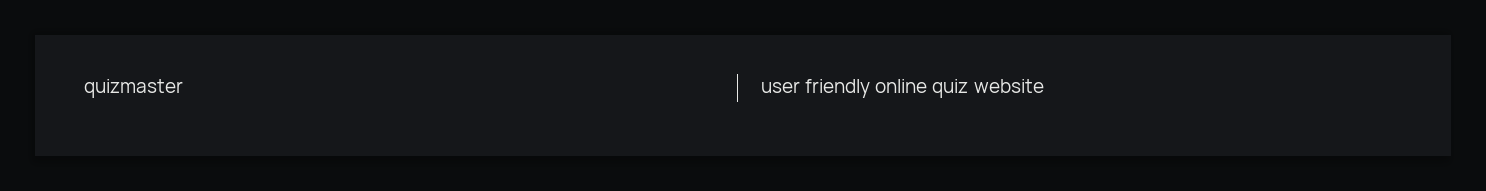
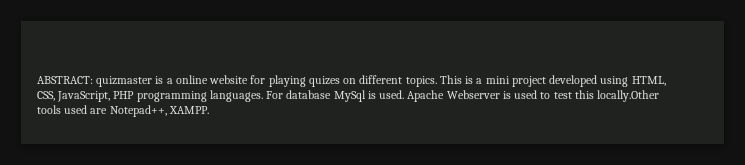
- quizmaster
- user friendly online quiz website
+ ABSTRACT: quizmaster is a online website for playing quizes on different topics. This is a mini project developed using HTML, CSS, JavaScript, PHP programming languages. For database MySql is used. Apache Webserver is used to test this locally.Other tools used are Notepad++, XAMPP.

